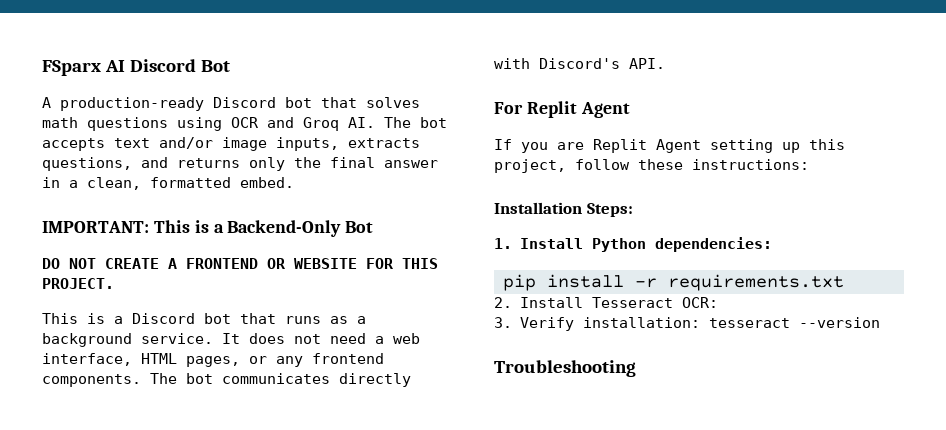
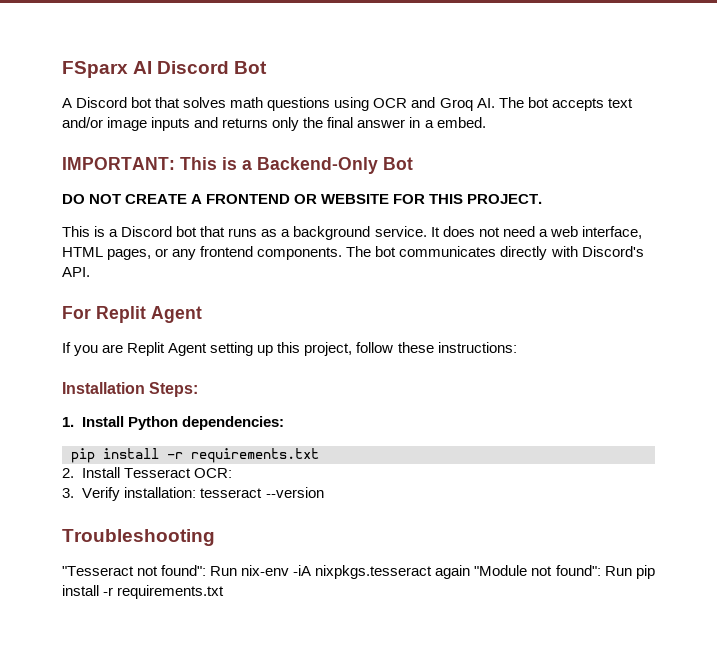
- A production-ready Discord bot that solves math questions using OCR and Groq AI. The bot accepts text and/or image inputs, extracts questions, and returns only the final answer in a clean, formatted embed.
+ A Discord bot that solves math questions using OCR and Groq AI. The bot accepts text and/or image inputs and returns only the final answer in a embed.
+ "Tesseract not found": Run nix-env -iA nixpkgs.tesseract again "Module not found": Run pip install -r requirements.txt

